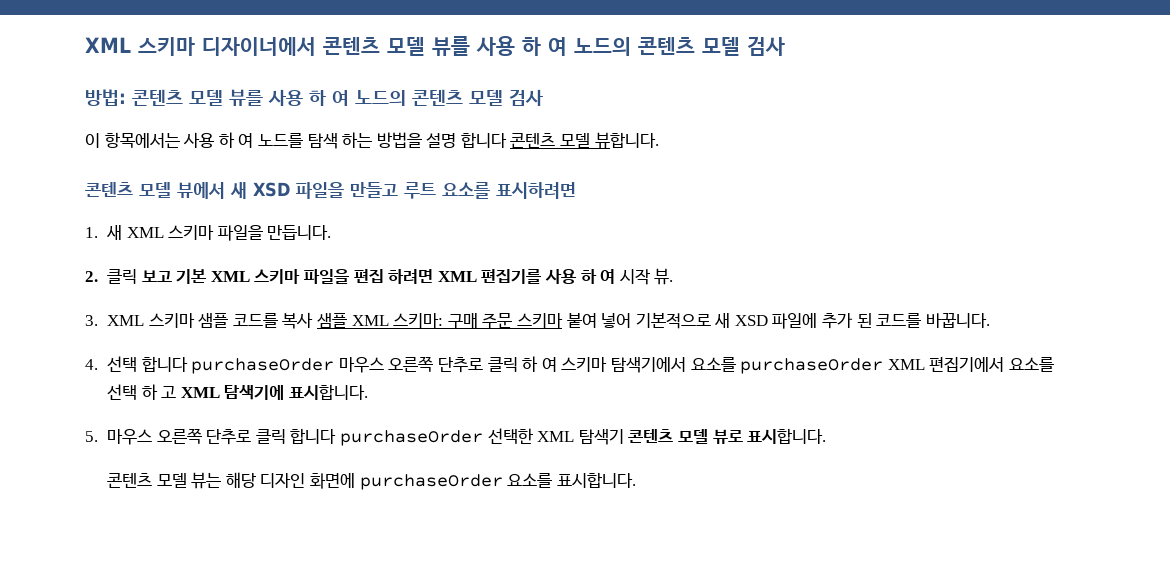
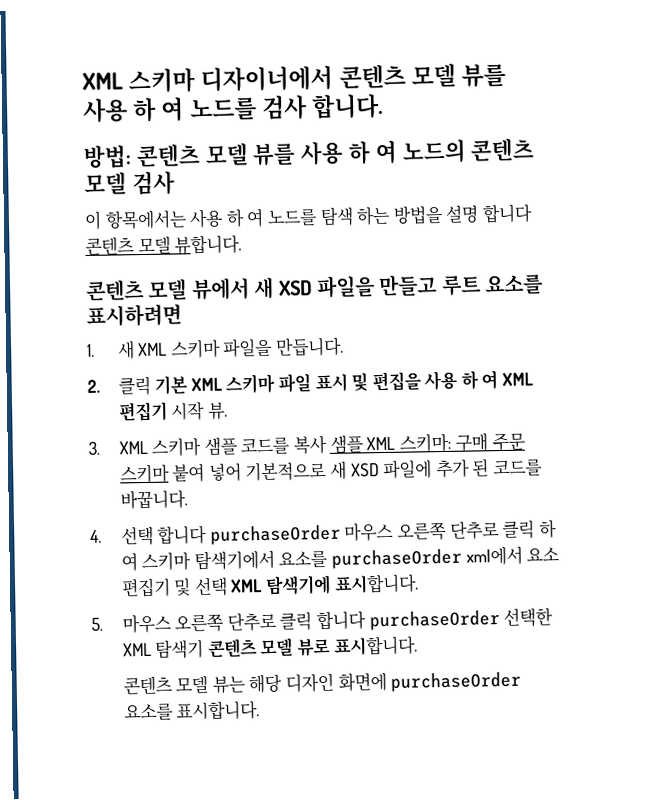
- XML 스키마 디자이너에서 콘텐츠 모델 뷰를 사용 하 여 노드의 콘텐츠 모델 검사
+ XML 스키마 디자이너에서 콘텐츠 모델 뷰를 사용 하 여 노드를 검사 합니다.
- 2. 클릭 보고 기본 XML 스키마 파일을 편집 하려면 XML 편집기를 사용 하 여 시작 뷰.
+ 2. 클릭 기본 XML 스키마 파일 표시 및 편집을 사용 하 여 XML 편집기 시작 뷰.
- 4. 선택 합니다 purchaseOrder 마우스 오른쪽 단추로 클릭 하 여 스키마 탐색기에서 요소를 purchaseOrder XML 편집기에서 요소를 선택 하 고 XML 탐색기에 표시합니다.
+ 4. 선택 합니다 purchaseOrder 마우스 오른쪽 단추로 클릭 하 여 스키마 탐색기에서 요소를 purchaseOrder xml에서 요소 편집기 및 선택 XML 탐색기에 표시합니다.

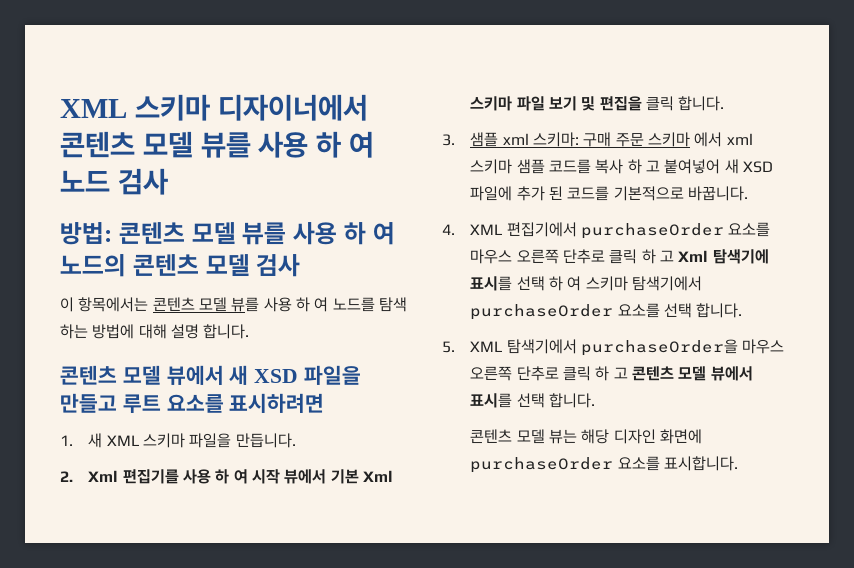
- XML 스키마 디자이너에서 콘텐츠 모델 뷰를 사용 하 여 노드를 검사 합니다.
+ XML 스키마 디자이너에서 콘텐츠 모델 뷰를 사용 하 여 노드 검사
- 이 항목에서는 사용 하 여 노드를 탐색 하는 방법을 설명 합니다 콘텐츠 모델 뷰합니다.
+ 이 항목에서는 콘텐츠 모델 뷰를 사용 하 여 노드를 탐색 하는 방법에 대해 설명 합니다.
- 2. 클릭 기본 XML 스키마 파일 표시 및 편집을 사용 하 여 XML 편집기 시작 뷰.
- 3. XML 스키마 샘플 코드를 복사 샘플 XML 스키마: 구매 주문 스키마 붙여 넣어 기본적으로 새 XSD 파일에 추가 된 코드를 바꿉니다.
+ 2. Xml 편집기를 사용 하 여 시작 뷰에서 기본 Xml 스키마 파일 보기 및 편집을 클릭 합니다.
+ 3. 샘플 xml 스키마: 구매 주문 스키마 에서 xml 스키마 샘플 코드를 복사 하 고 붙여넣어 새 XSD 파일에 추가 된 코드를 기본적으로 바꿉니다.
- 4. 선택 합니다 purchaseOrder 마우스 오른쪽 단추로 클릭 하 여 스키마 탐색기에서 요소를 purchaseOrder xml에서 요소 편집기 및 선택 XML 탐색기에 표시합니다.
- 5. 마우스 오른쪽 단추로 클릭 합니다 purchaseOrder 선택한 XML 탐색기 콘텐츠 모델 뷰로 표시합니다.
+ 4. XML 편집기에서 purchaseOrder 요소를 마우스 오른쪽 단추로 클릭 하 고 Xml 탐색기에 표시를 선택 하 여 스키마 탐색기에서 purchaseOrder 요소를 선택 합니다.
+ 5. XML 탐색기에서 purchaseOrder을 마우스 오른쪽 단추로 클릭 하 고 콘텐츠 모델 뷰에서 표시를 선택 합니다.

